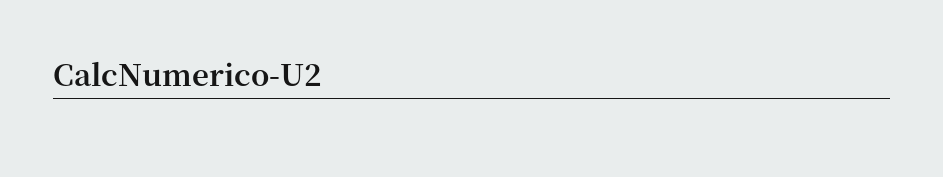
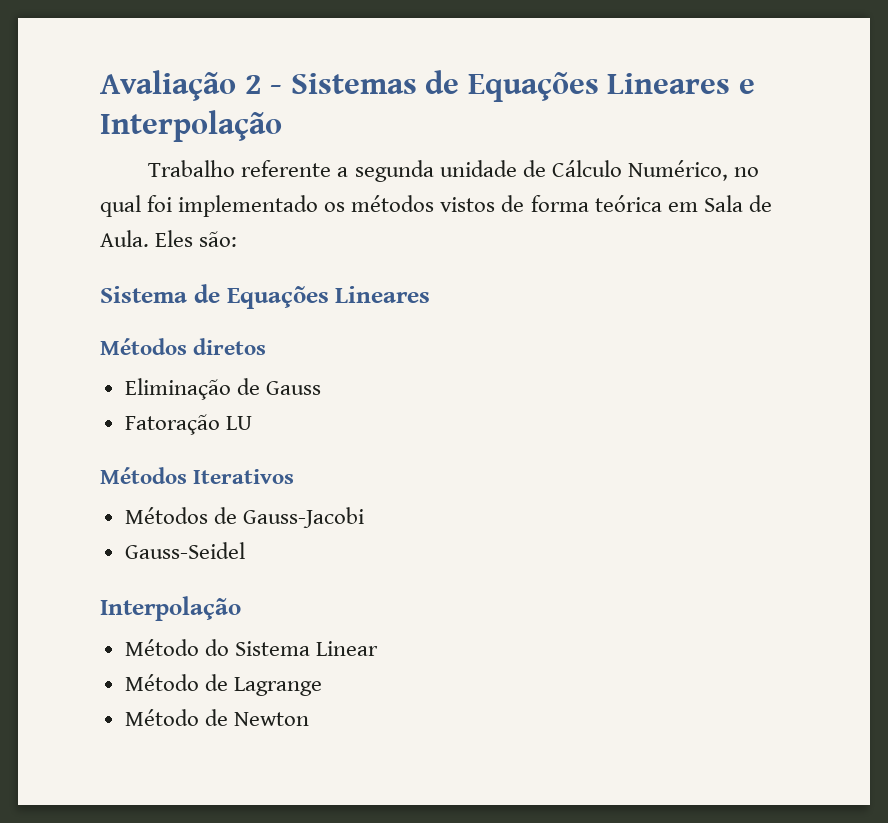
- CalcNumerico-U2
+ Avaliação 2 - Sistemas de Equações Lineares e Interpolação
+ Trabalho referente a segunda unidade de Cálculo Numérico, no qual foi implementado os métodos vistos de forma teórica em Sala de Aula. Eles são:
+ Sistema de Equações Lineares
+ Métodos diretos
+ Eliminação de Gauss
+ Fatoração LU
+ Métodos Iterativos
+ Métodos de Gauss-Jacobi
+ Gauss-Seidel
+ Interpolação
+ Método do Sistema Linear
+ Método de Lagrange
+ Método de Newton

